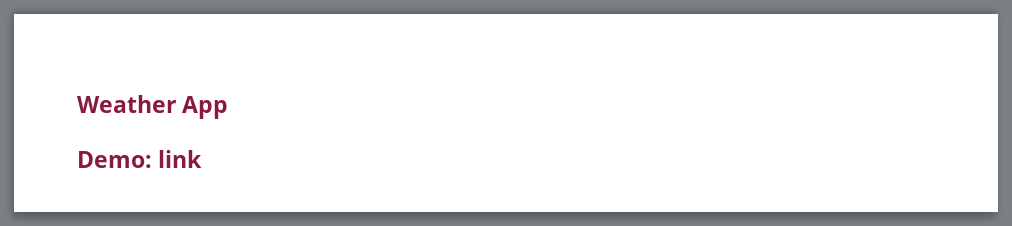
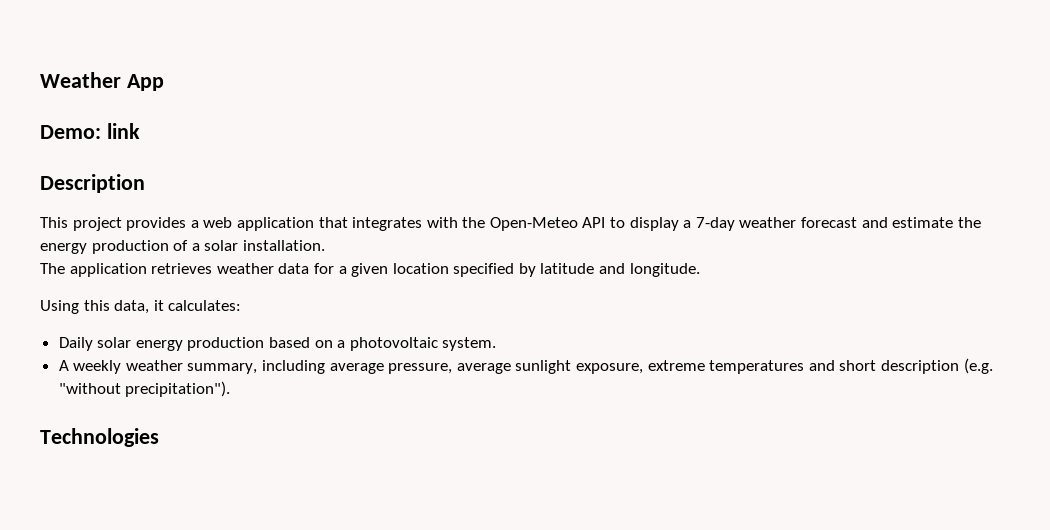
+ Description
+ This project provides a web application that integrates with the Open-Meteo API to display a 7-day weather forecast and estimate the energy production of a solar installation.
+ The application retrieves weather data for a given location specified by latitude and longitude.
+ Using this data, it calculates:
+ Daily solar energy production based on a photovoltaic system.
+ A weekly weather summary, including average pressure, average sunlight exposure, extreme temperatures and short description (e.g. "without precipitation").
+ Technologies

